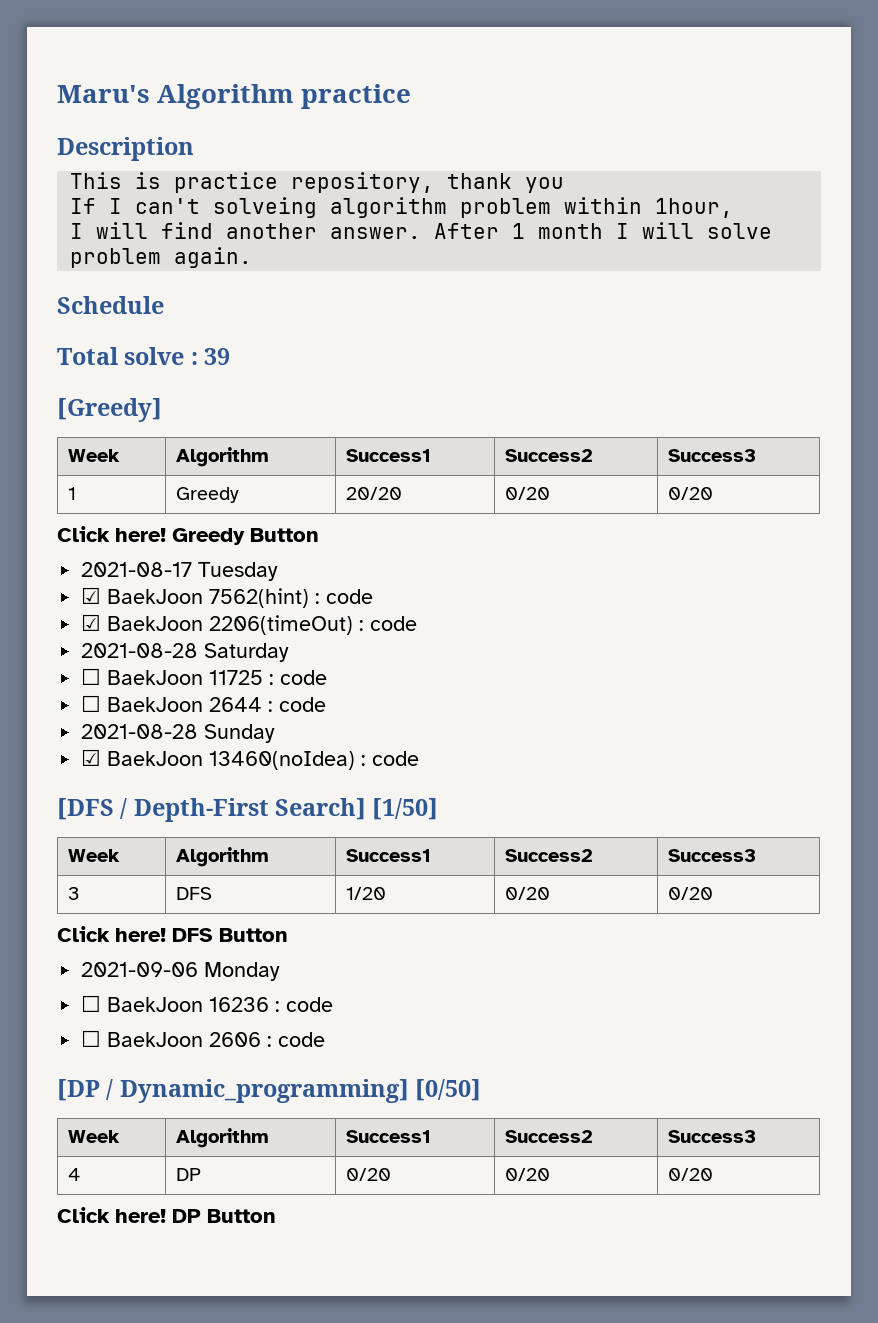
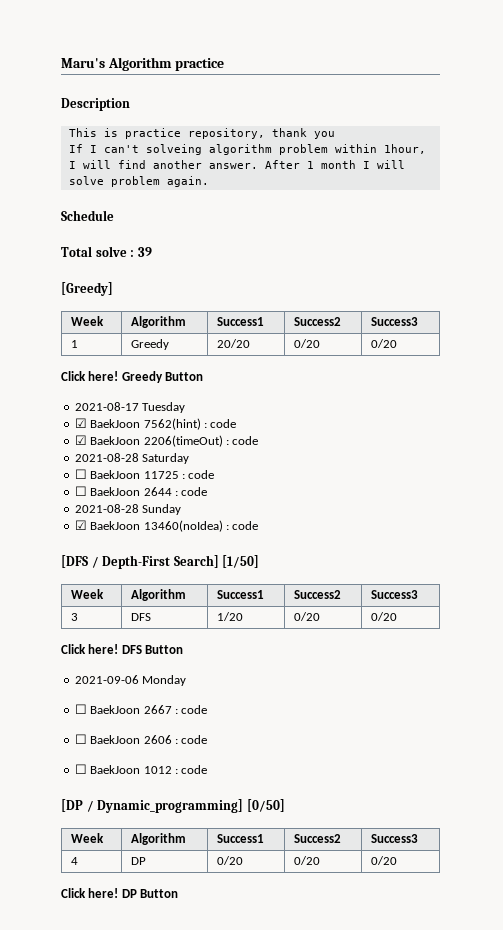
- ☐ BaekJoon 16236 : code
+ ☐ BaekJoon 2667 : code
+ ☐ BaekJoon 1012 : code

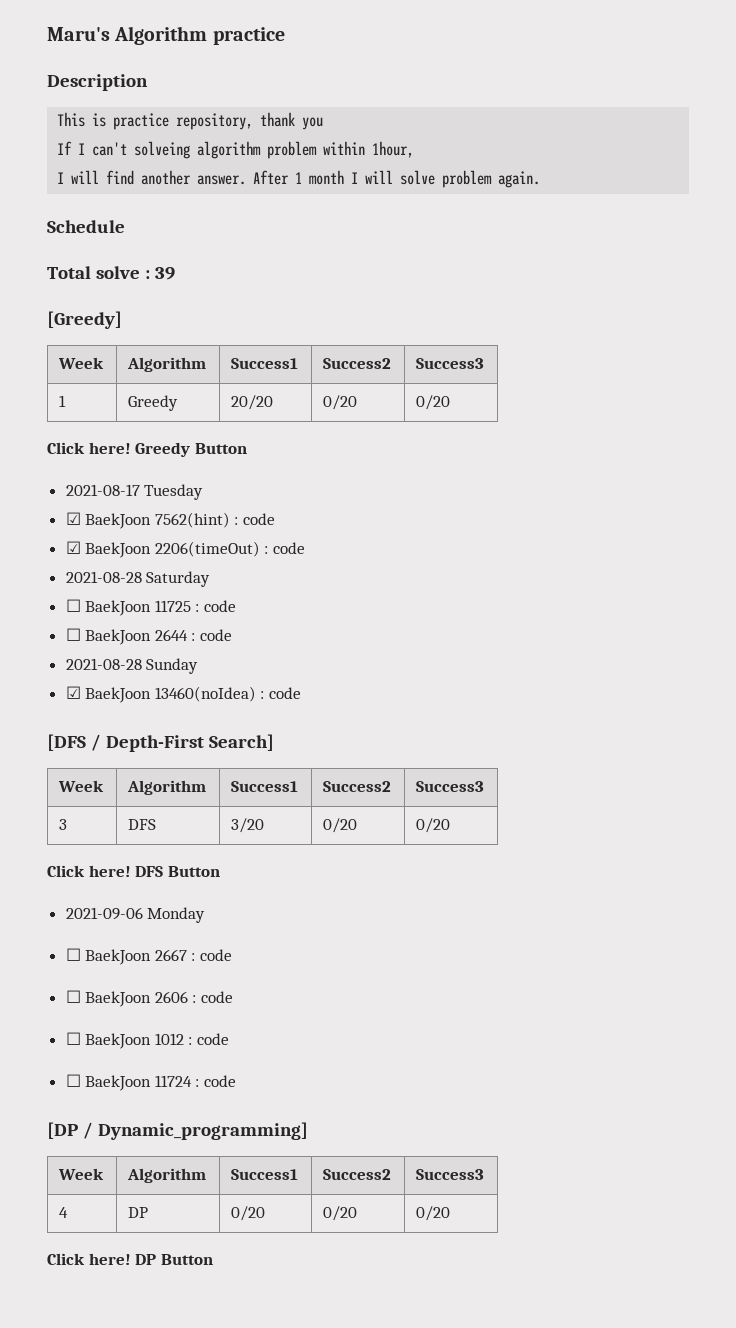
- [DFS / Depth-First Search] [1/50]
+ [DFS / Depth-First Search]
- 3 | DFS | 1/20 | 0/20 | 0/20
+ 3 | DFS | 3/20 | 0/20 | 0/20
+ ☐ BaekJoon 11724 : code
- [DP / Dynamic_programming] [0/50]
+ [DP / Dynamic_programming]

